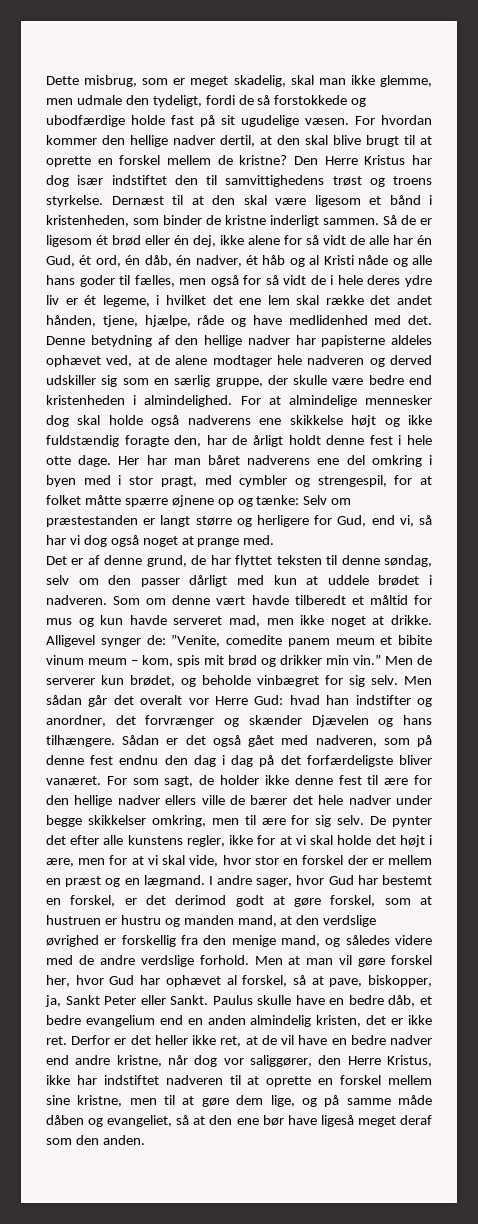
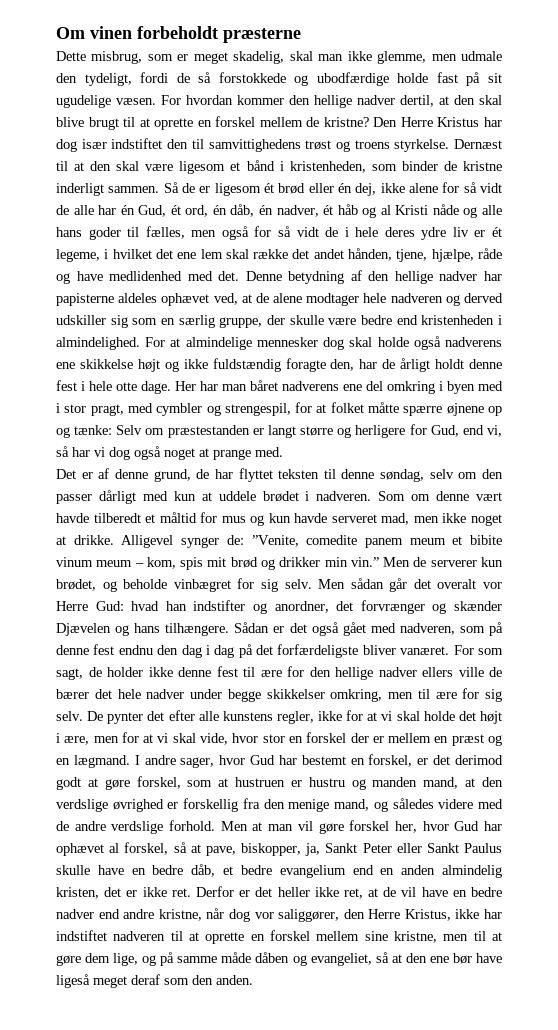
+ Om vinen forbeholdt præsterne
- Men at man vil gøre forskel her, hvor Gud har ophævet al forskel, så at pave, biskopper, ja, Sankt Peter eller Sankt. Paulus skulle have en bedre dåb, et bedre evangelium end en anden almindelig kristen, det er ikke ret.
+ Men at man vil gøre forskel her, hvor Gud har ophævet al forskel, så at pave, biskopper, ja, Sankt Peter eller Sankt Paulus skulle have en bedre dåb, et bedre evangelium end en anden almindelig kristen, det er ikke ret.

